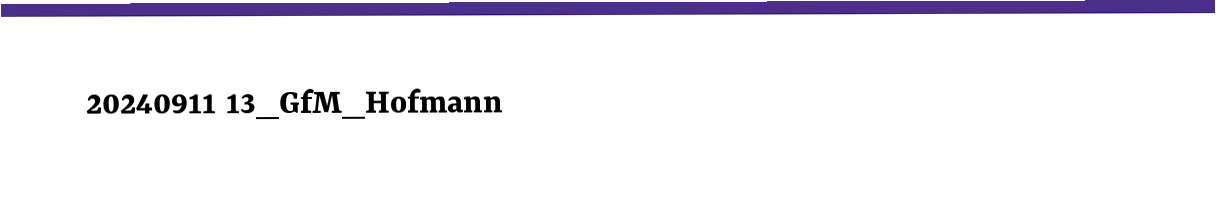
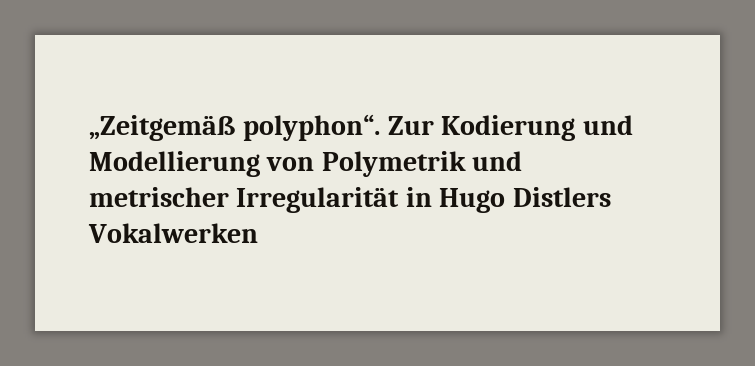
- 20240911 13_GfM_Hofmann
+ „Zeitgemäß polyphon“. Zur Kodierung und Modellierung von Polymetrik und metrischer Irregularität in Hugo Distlers Vokalwerken

